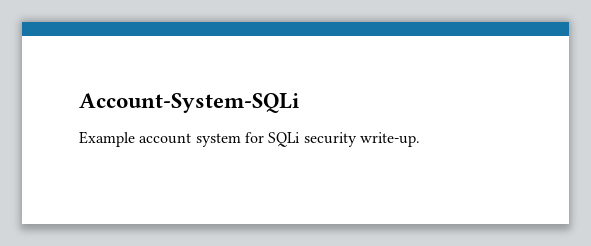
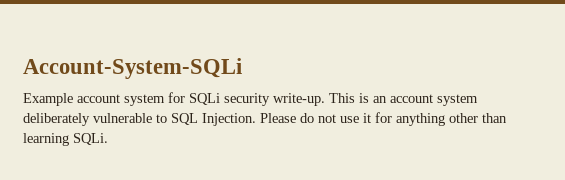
+ This is an account system deliberately vulnerable to SQL Injection. Please do not use it for anything other than learning SQLi.

